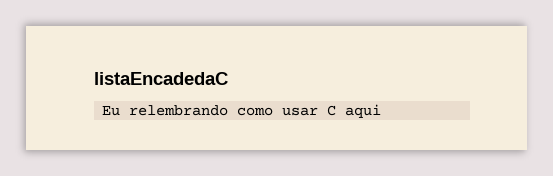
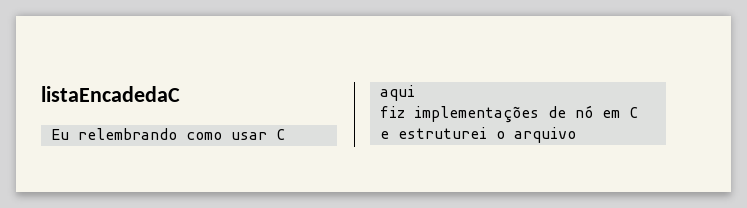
+ fiz implementações de nó em C e estruturei o arquivo

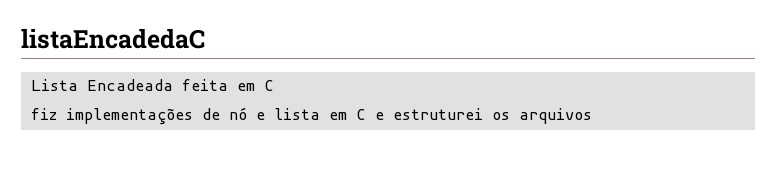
- Eu relembrando como usar C aqui
+ Lista Encadeada feita em C
- fiz implementações de nó em C e estruturei o arquivo
+ fiz implementações de nó e lista em C e estruturei os arquivos

